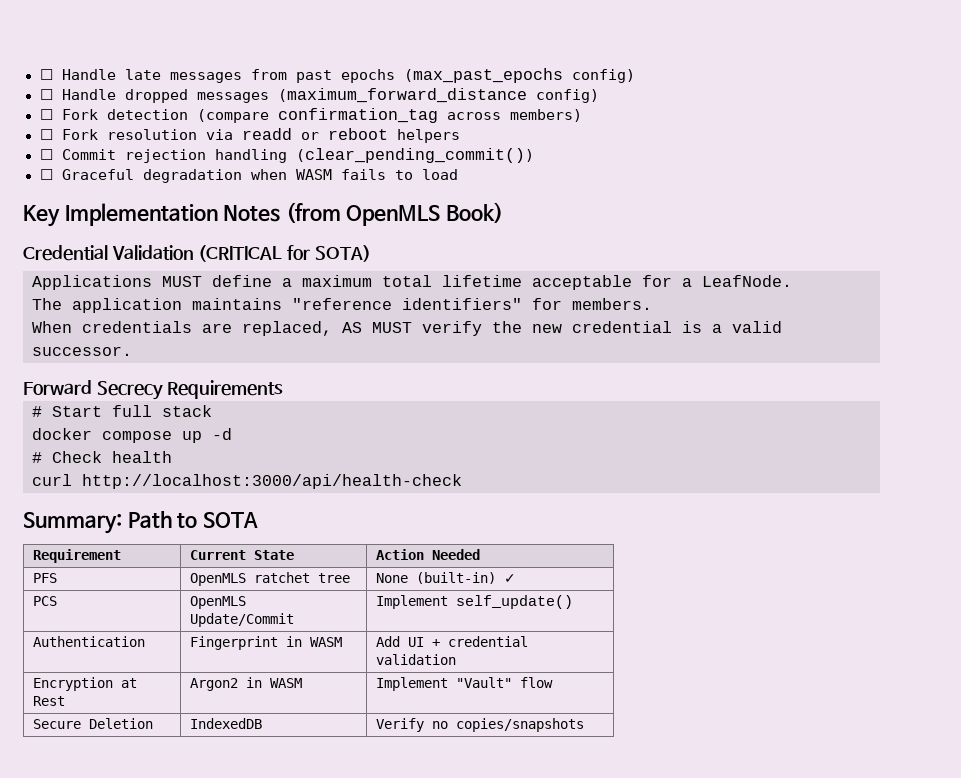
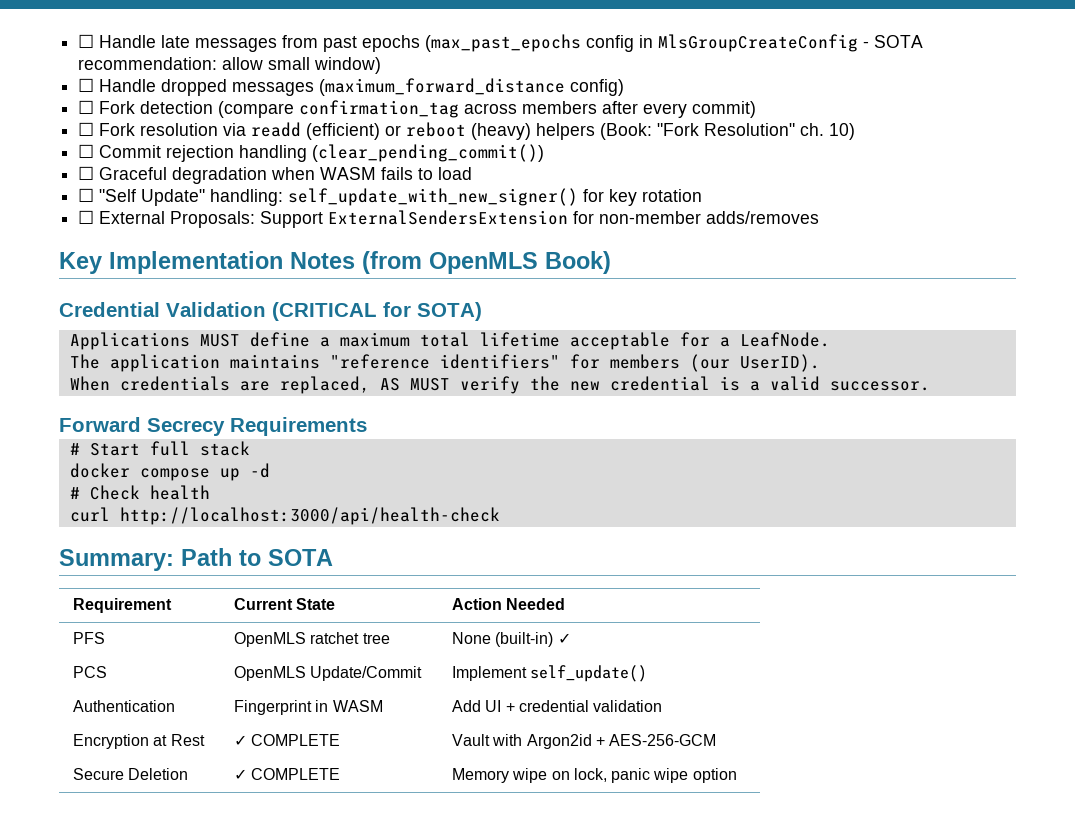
- ☐ Handle late messages from past epochs (max_past_epochs config)
+ ☐ Handle late messages from past epochs (max_past_epochs config in MlsGroupCreateConfig - SOTA recommendation: allow small window)
- ☐ Fork detection (compare confirmation_tag across members)
+ ☐ Fork detection (compare confirmation_tag across members after every commit)
- ☐ Fork resolution via readd or reboot helpers
+ ☐ Fork resolution via readd (efficient) or reboot (heavy) helpers (Book: "Fork Resolution" ch. 10)
+ ☐ "Self Update" handling: self_update_with_new_signer() for key rotation
+ ☐ External Proposals: Support ExternalSendersExtension for non-member adds/removes
- The application maintains "reference identifiers" for members.
+ The application maintains "reference identifiers" for members (our UserID).
- Encryption at Rest | Argon2 in WASM | Implement "Vault" flow
- Secure Deletion | IndexedDB | Verify no copies/snapshots
+ Encryption at Rest | ✓ COMPLETE | Vault with Argon2id + AES-256-GCM
+ Secure Deletion | ✓ COMPLETE | Memory wipe on lock, panic wipe option

